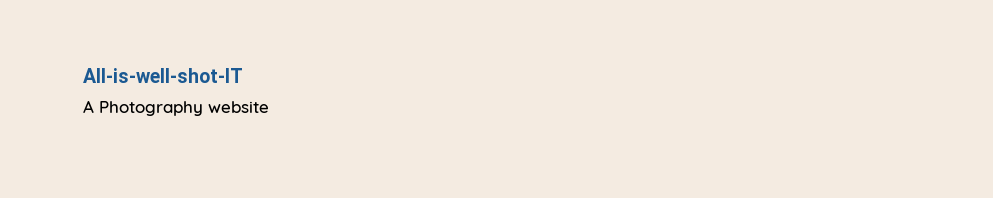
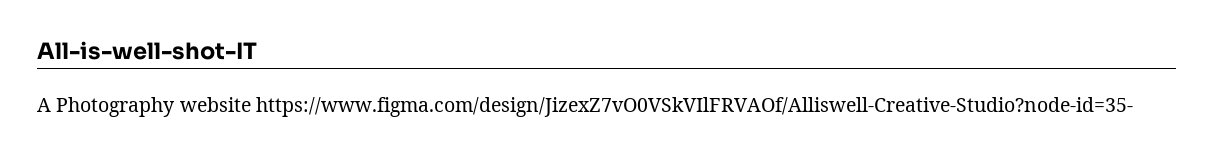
- A Photography website
+ A Photography website https://www.figma.com/design/JizexZ7vO0VSkVIlFRVAOf/Alliswell-Creative-Studio?node-id=35-

